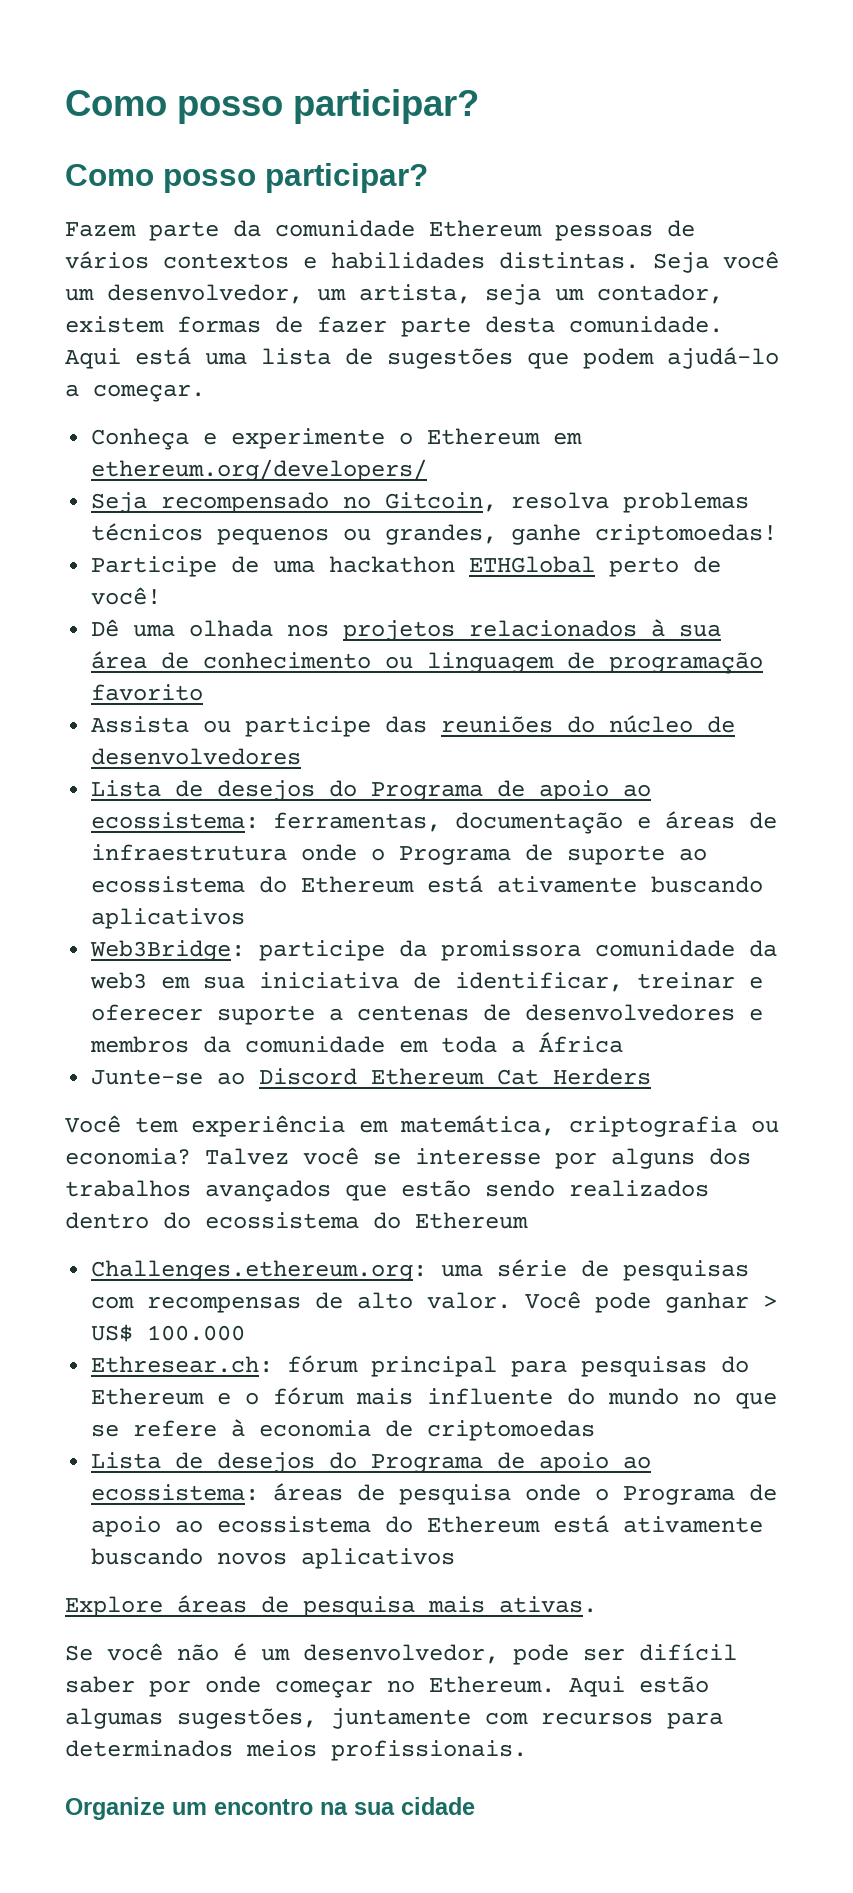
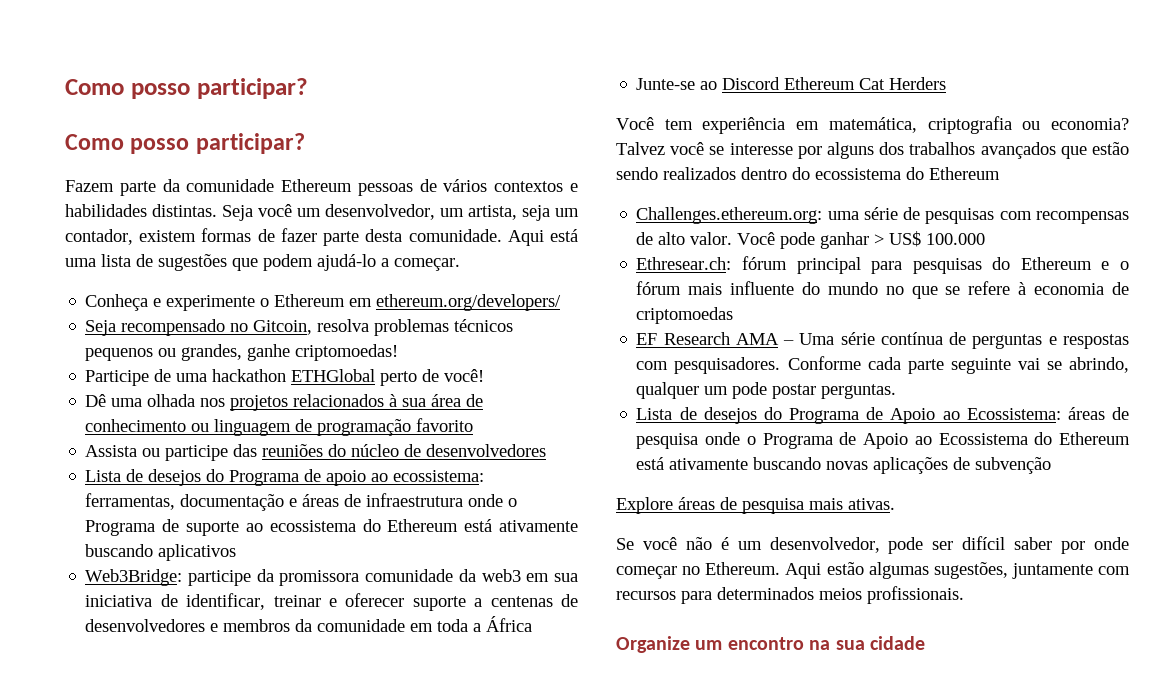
- Lista de desejos do Programa de apoio ao ecossistema: áreas de pesquisa onde o Programa de apoio ao ecossistema do Ethereum está ativamente buscando novos aplicativos
+ EF Research AMA – Uma série contínua de perguntas e respostas com pesquisadores. Conforme cada parte seguinte vai se abrindo, qualquer um pode postar perguntas.
+ Lista de desejos do Programa de Apoio ao Ecossistema: áreas de pesquisa onde o Programa de Apoio ao Ecossistema do Ethereum está ativamente buscando novas aplicações de subvenção

